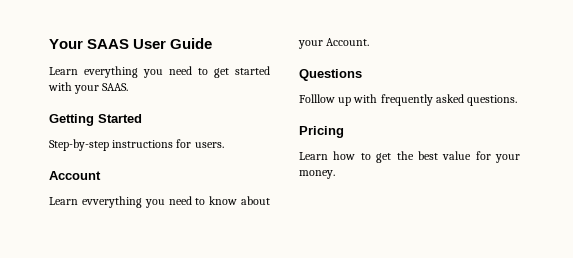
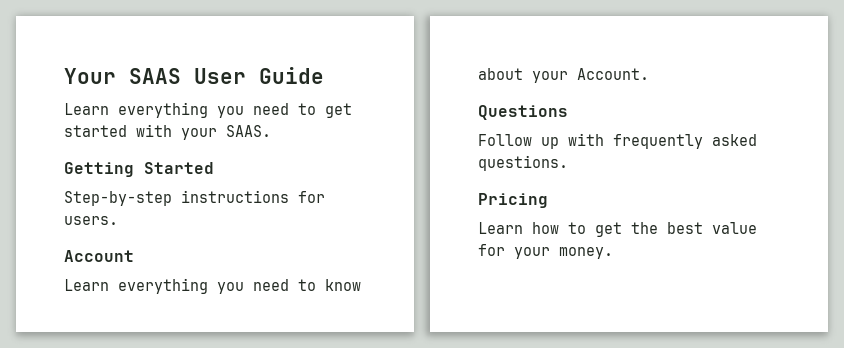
- Learn evverything you need to know about your Account.
+ Learn everything you need to know about your Account.
- Folllow up with frequently asked questions.
+ Follow up with frequently asked questions.

